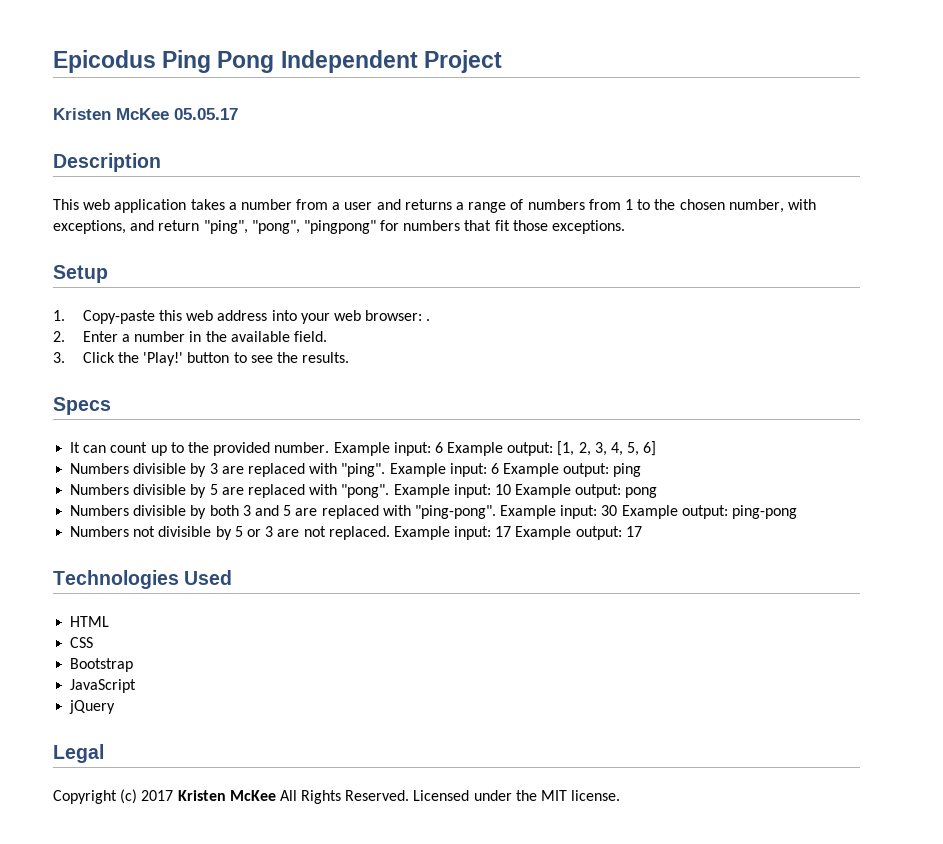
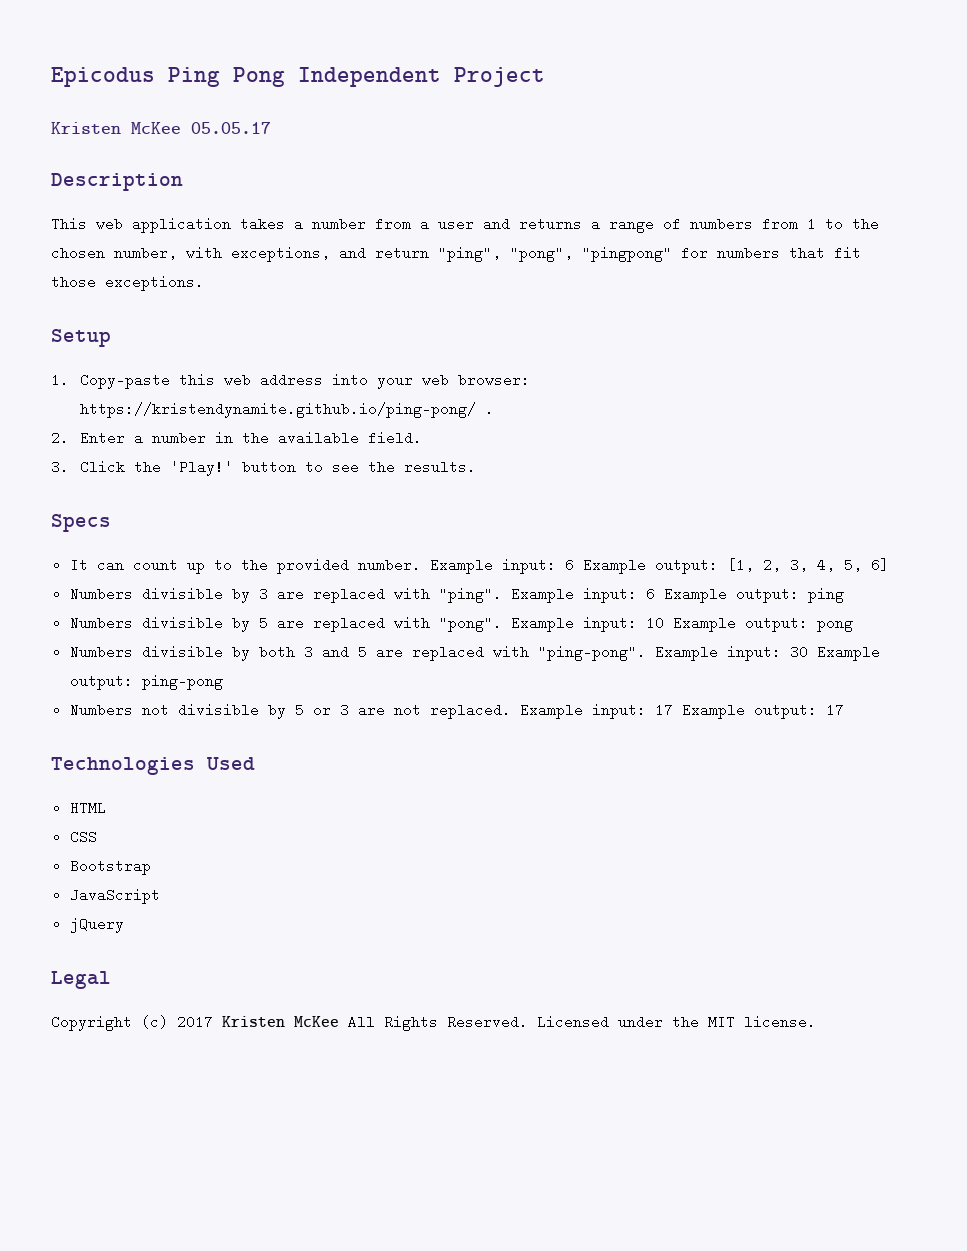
- 1. Copy-paste this web address into your web browser: .
+ 1. Copy-paste this web address into your web browser: https://kristendynamite.github.io/ping-pong/ .

